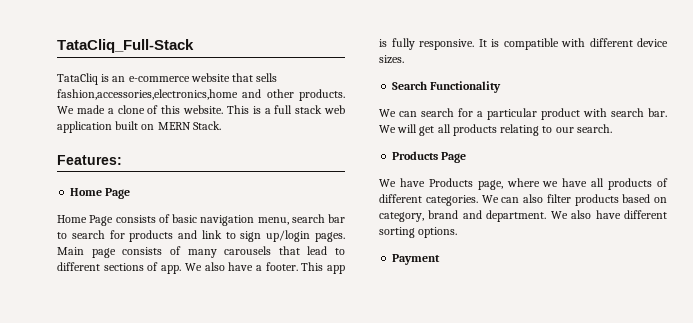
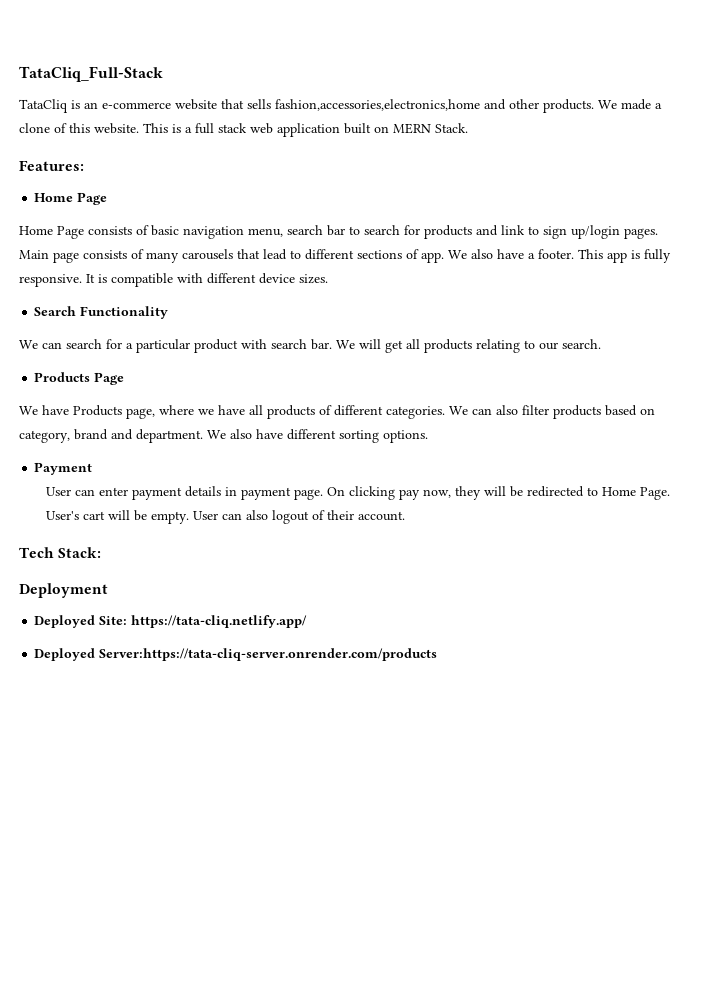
+ User can enter payment details in payment page. On clicking pay now, they will be redirected to Home Page. User's cart will be empty. User can also logout of their account.
+ Tech Stack:
+ Deployment
+ Deployed Site: https://tata-cliq.netlify.app/
+ Deployed Server:https://tata-cliq-server.onrender.com/products

